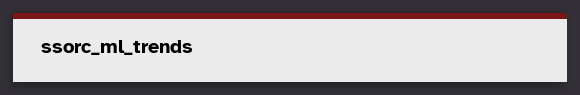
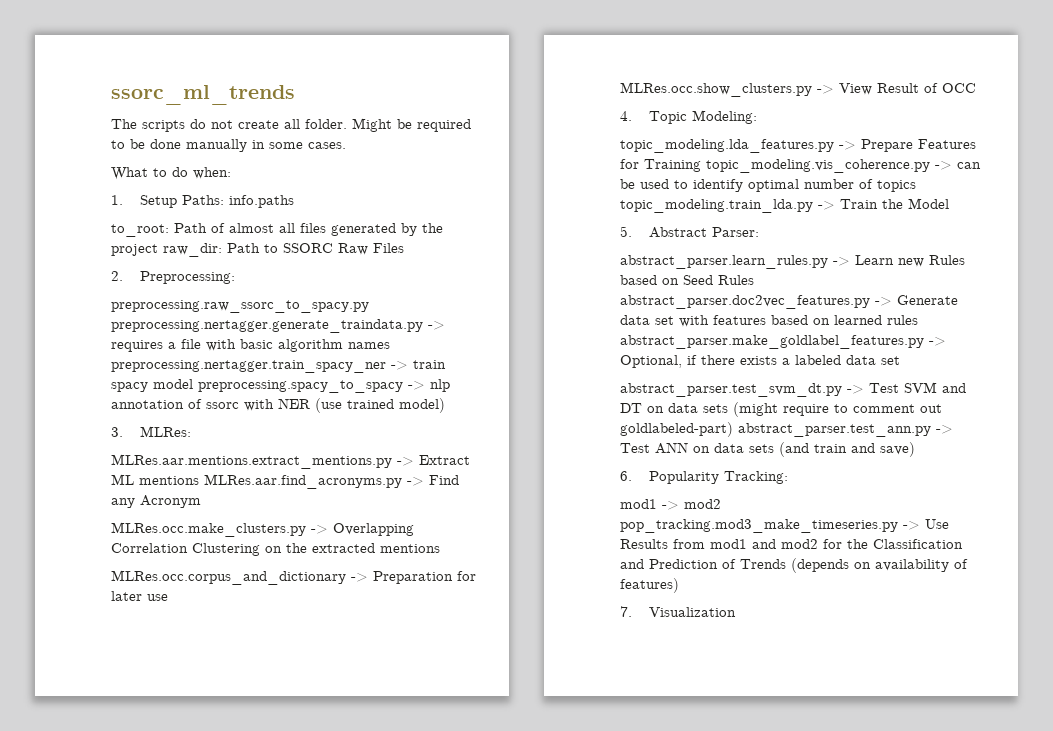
+ The scripts do not create all folder. Might be required to be done manually in some cases.
+ What to do when:
+ 1. Setup Paths: info.paths
+ to_root: Path of almost all files generated by the project raw_dir: Path to SSORC Raw Files
+ 2. Preprocessing:
+ preprocessing.raw_ssorc_to_spacy.py preprocessing.nertagger.generate_traindata.py -> requires a file with basic algorithm names preprocessing.nertagger.train_spacy_ner -> train spacy model preprocessing.spacy_to_spacy -> nlp annotation of ssorc with NER (use trained model)
+ 3. MLRes:
+ MLRes.aar.mentions.extract_mentions.py -> Extract ML mentions MLRes.aar.find_acronyms.py -> Find any Acronym
+ MLRes.occ.make_clusters.py -> Overlapping Correlation Clustering on the extracted mentions
+ MLRes.occ.corpus_and_dictionary -> Preparation for later use
+ MLRes.occ.show_clusters.py -> View Result of OCC
+ 4. Topic Modeling:
+ topic_modeling.lda_features.py -> Prepare Features for Training topic_modeling.vis_coherence.py -> can be used to identify optimal number of topics topic_modeling.train_lda.py -> Train the Model
+ 5. Abstract Parser:
+ abstract_parser.learn_rules.py -> Learn new Rules based on Seed Rules abstract_parser.doc2vec_features.py -> Generate data set with features based on learned rules abstract_parser.make_goldlabel_features.py -> Optional, if there exists a labeled data set
+ abstract_parser.test_svm_dt.py -> Test SVM and DT on data sets (might require to comment out goldlabeled-part) abstract_parser.test_ann.py -> Test ANN on data sets (and train and save)
+ 6. Popularity Tracking:
+ mod1 -> mod2 pop_tracking.mod3_make_timeseries.py -> Use Results from mod1 and mod2 for the Classification and Prediction of Trends (depends on availability of features)
+ 7. Visualization

